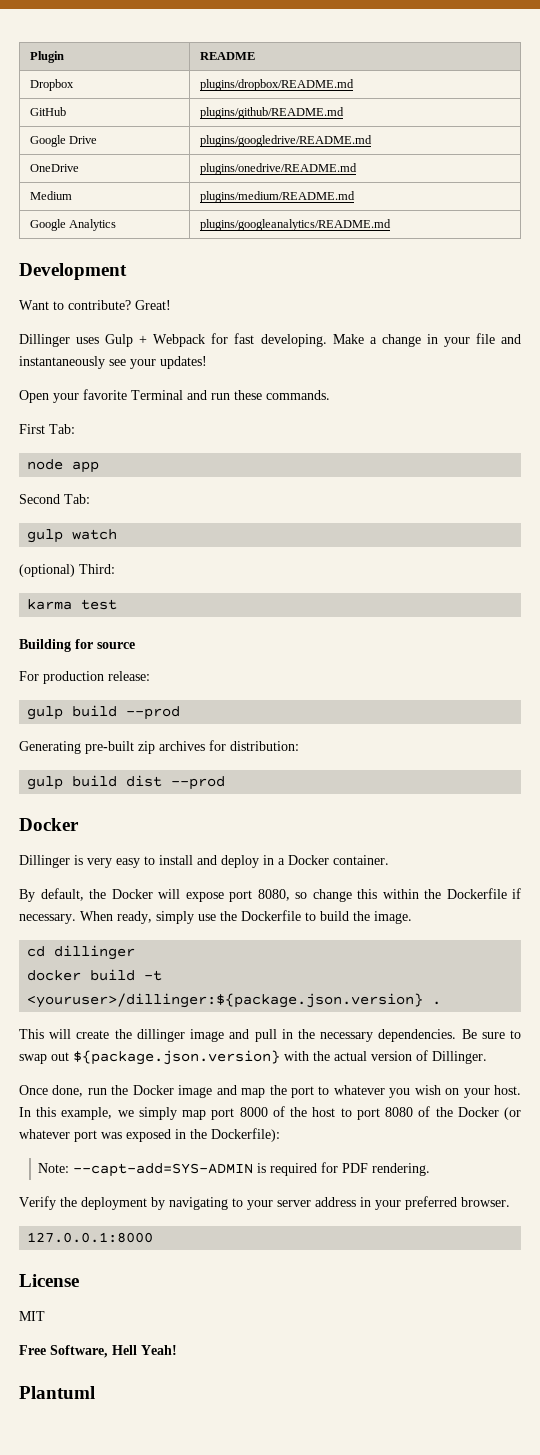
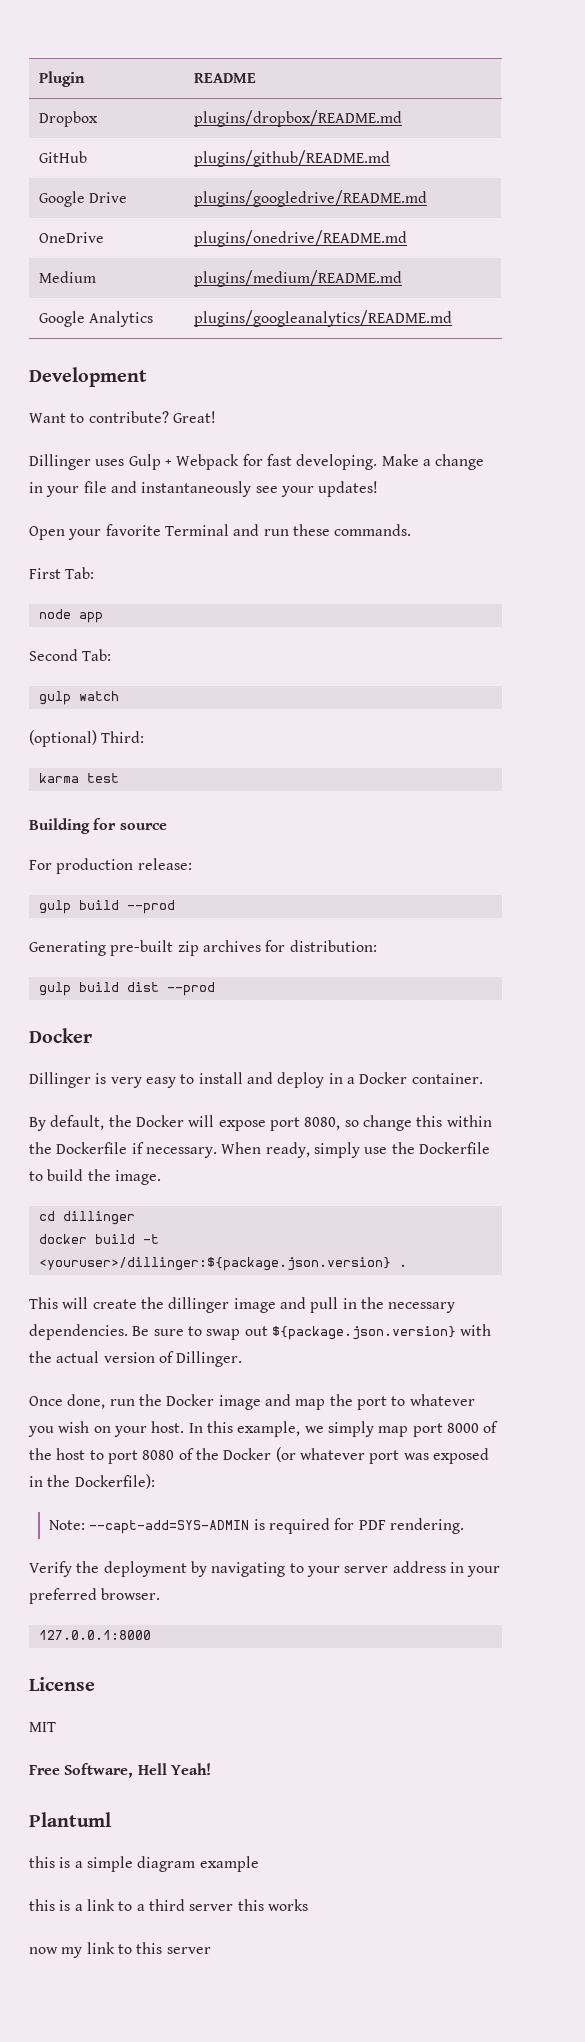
+ this is a simple diagram example
+ this is a link to a third server this works
+ now my link to this server

